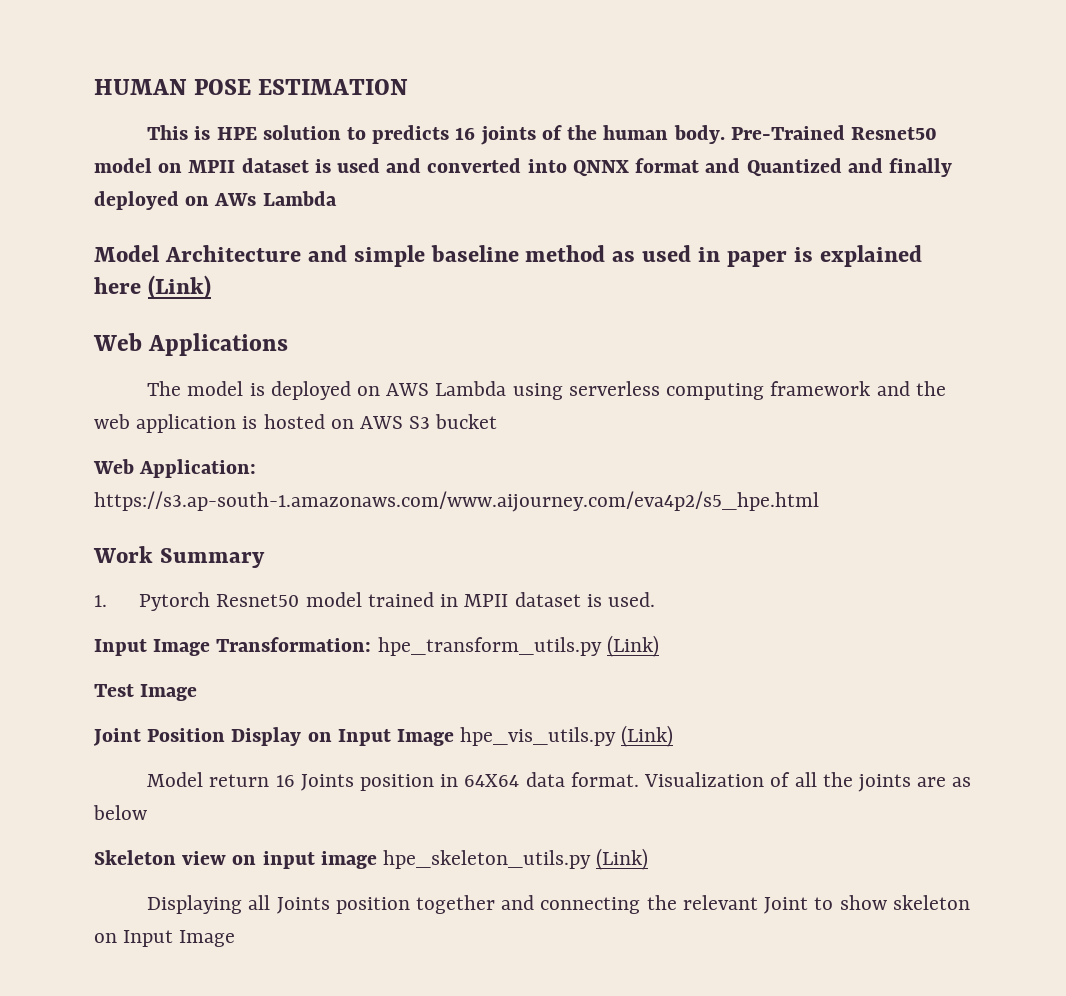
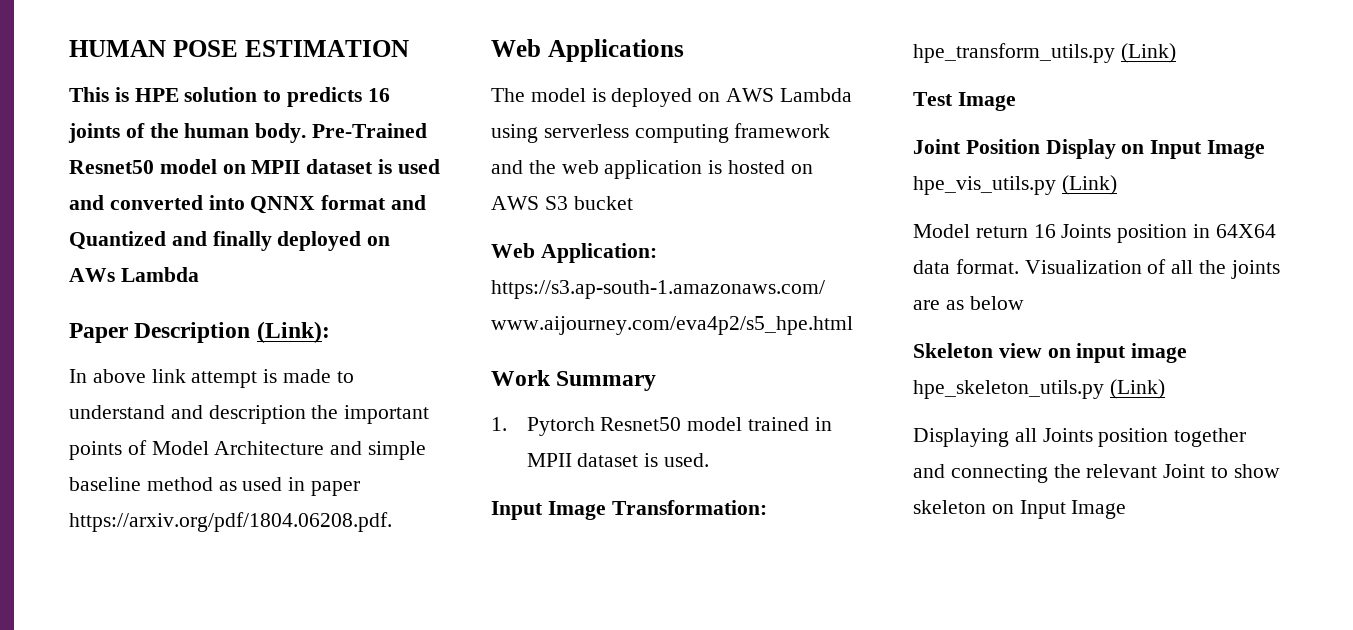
- Model Architecture and simple baseline method as used in paper is explained here (Link)
+ Paper Description (Link):
+ In above link attempt is made to understand and description the important points of Model Architecture and simple baseline method as used in paper https://arxiv.org/pdf/1804.06208.pdf.

